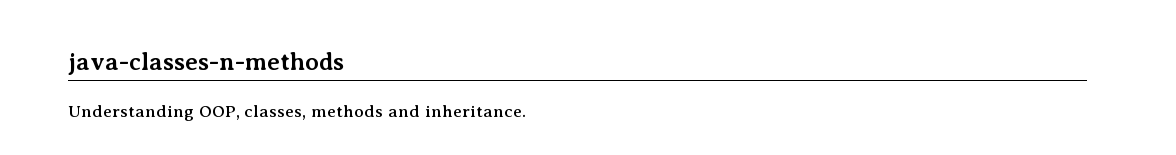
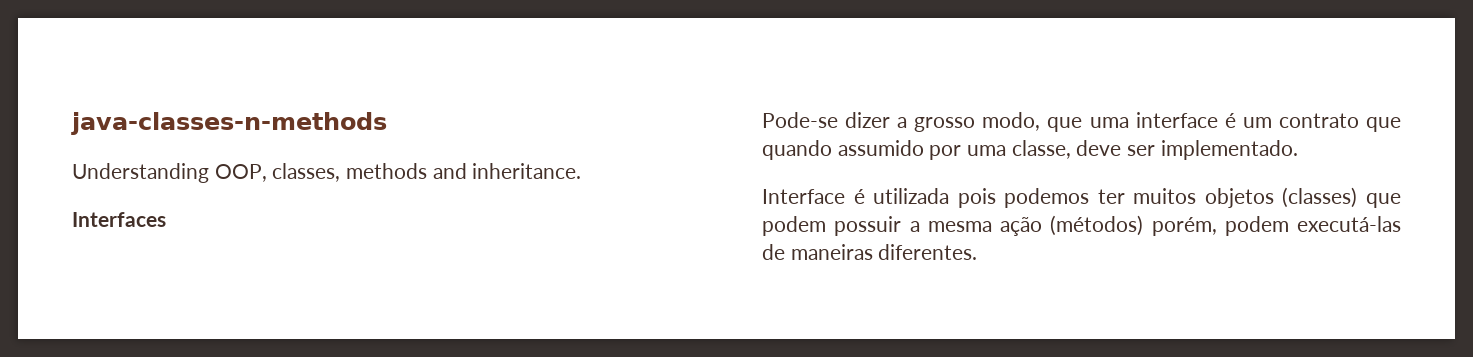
+ Interfaces
+ Pode-se dizer a grosso modo, que uma interface é um contrato que quando assumido por uma classe, deve ser implementado.
+ Interface é utilizada pois podemos ter muitos objetos (classes) que podem possuir a mesma ação (métodos) porém, podem executá-las de maneiras diferentes.

